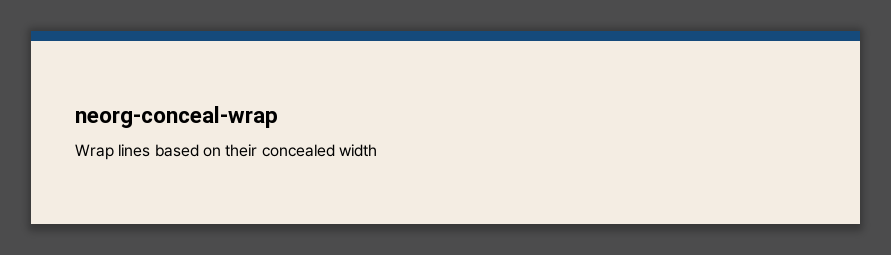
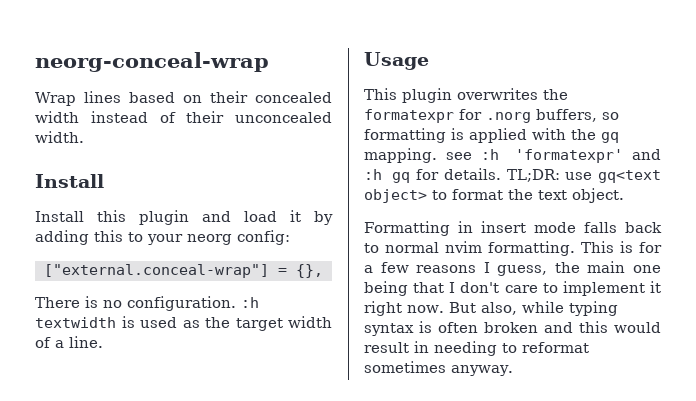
- Wrap lines based on their concealed width
+ Wrap lines based on their concealed width instead of their unconcealed width.
+ Install
+ Install this plugin and load it by adding this to your neorg config:
+ ["external.conceal-wrap"] = {},
+ There is no configuration. :h textwidth is used as the target width of a line.
+ Usage
+ This plugin overwrites the formatexpr for .norg buffers, so formatting is applied with the gq mapping. see :h 'formatexpr' and :h gq for details. TL;DR: use gq<text object> to format the text object.
+ Formatting in insert mode falls back to normal nvim formatting. This is for a few reasons I guess, the main one being that I don't care to implement it right now. But also, while typing syntax is often broken and this would result in needing to reformat sometimes anyway.

